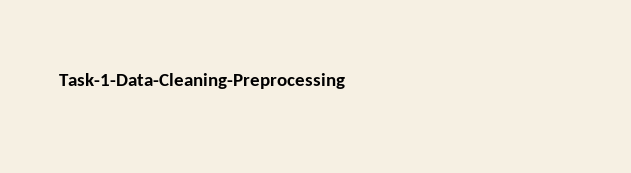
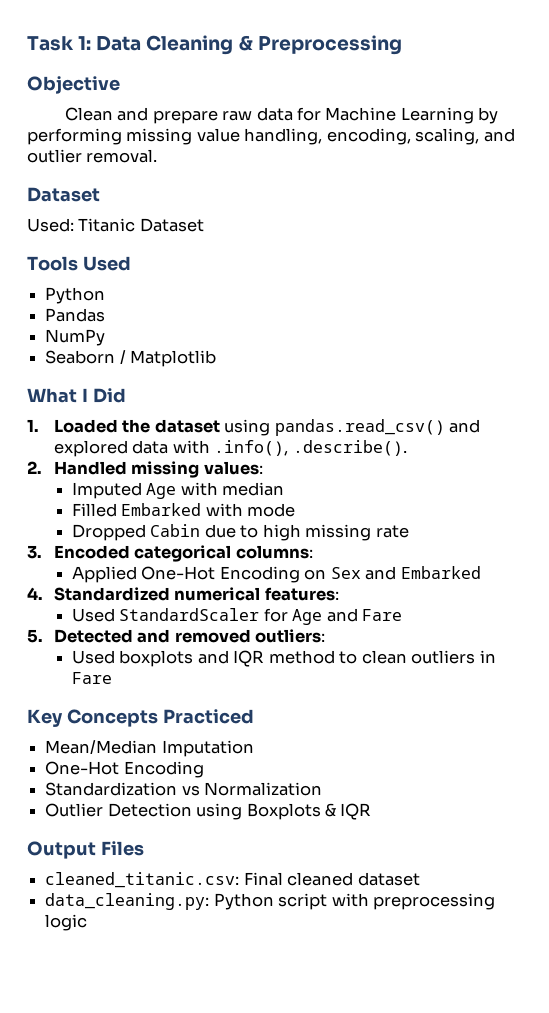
- Task-1-Data-Cleaning-Preprocessing
+ Task 1: Data Cleaning & Preprocessing
+ Objective
+ Clean and prepare raw data for Machine Learning by performing missing value handling, encoding, scaling, and outlier removal.
+ Dataset
+ Used: Titanic Dataset
+ Tools Used
+ Python
+ Pandas
+ NumPy
+ Seaborn / Matplotlib
+ What I Did
+ 1. Loaded the dataset using pandas.read_csv() and explored data with .info(), .describe().
+ 2. Handled missing values:
+ Imputed Age with median
+ Filled Embarked with mode
+ Dropped Cabin due to high missing rate
+ 3. Encoded categorical columns:
+ Applied One-Hot Encoding on Sex and Embarked
+ 4. Standardized numerical features:
+ Used StandardScaler for Age and Fare
+ 5. Detected and removed outliers:
+ Used boxplots and IQR method to clean outliers in Fare
+ Key Concepts Practiced
+ Mean/Median Imputation
+ One-Hot Encoding
+ Standardization vs Normalization
+ Outlier Detection using Boxplots & IQR
+ Output Files
+ cleaned_titanic.csv: Final cleaned dataset
+ data_cleaning.py: Python script with preprocessing logic

